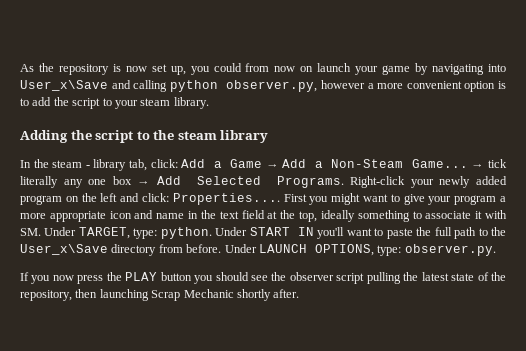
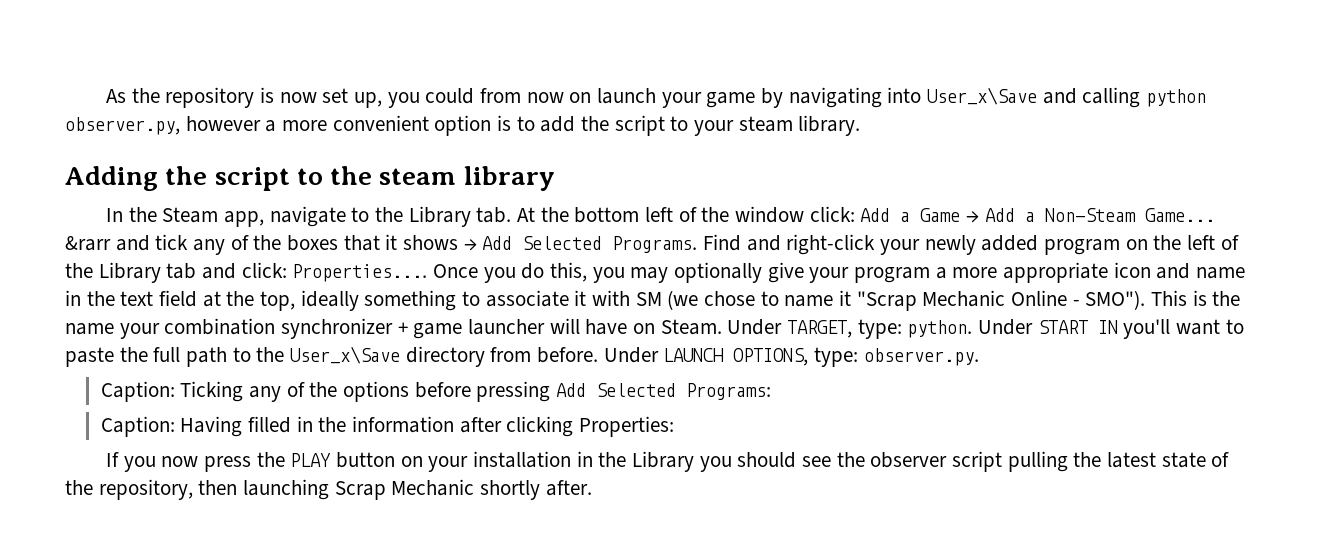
- In the steam - library tab, click: Add a Game → Add a Non-Steam Game...
+ In the Steam app, navigate to the Library tab. At the bottom left of the window click: Add a Game → Add a Non-Steam Game...
- → tick literally any one box → Add Selected Programs.
+ &rarr and tick any of the boxes that it shows → Add Selected Programs.
- Right-click your newly added program on the left and click: Properties.... First you might want to give your program a more appropriate icon and name in the text field at the top, ideally something to associate it with SM. Under TARGET, type: python.
+ Find and right-click your newly added program on the left of the Library tab and click: Properties.... Once you do this, you may optionally give your program a more appropriate icon and name in the text field at the top, ideally something to associate it with SM (we chose to name it "Scrap Mechanic Online - SMO"). This is the name your combination synchronizer + game launcher will have on Steam. Under TARGET, type: python.
+ Caption: Ticking any of the options before pressing Add Selected Programs:
+ Caption: Having filled in the information after clicking Properties:
- If you now press the PLAY button you should see the observer script pulling the latest state of the repository, then launching Scrap Mechanic shortly after.
+ If you now press the PLAY button on your installation in the Library you should see the observer script pulling the latest state of the repository, then launching Scrap Mechanic shortly after.

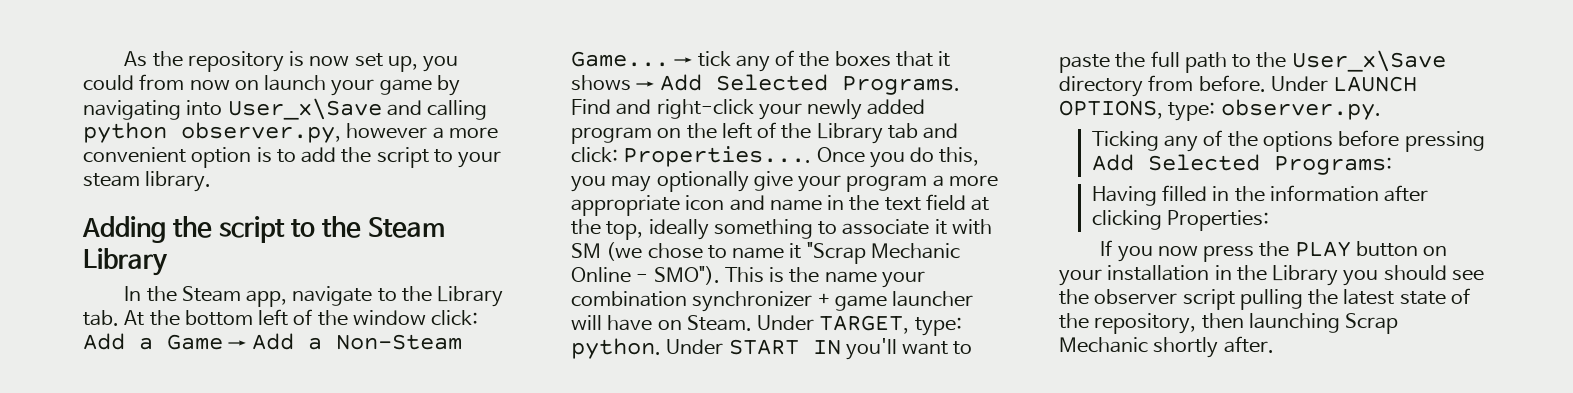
- Adding the script to the steam library
+ Adding the script to the Steam Library
- &rarr and tick any of the boxes that it shows → Add Selected Programs.
+ → tick any of the boxes that it shows → Add Selected Programs.
- Caption: Ticking any of the options before pressing Add Selected Programs:
+ Ticking any of the options before pressing Add Selected Programs:
- Caption: Having filled in the information after clicking Properties:
+ Having filled in the information after clicking Properties:

